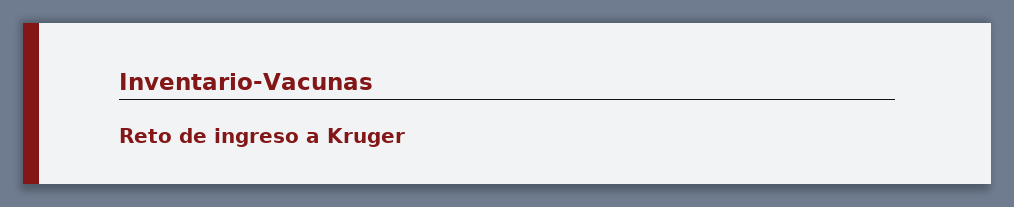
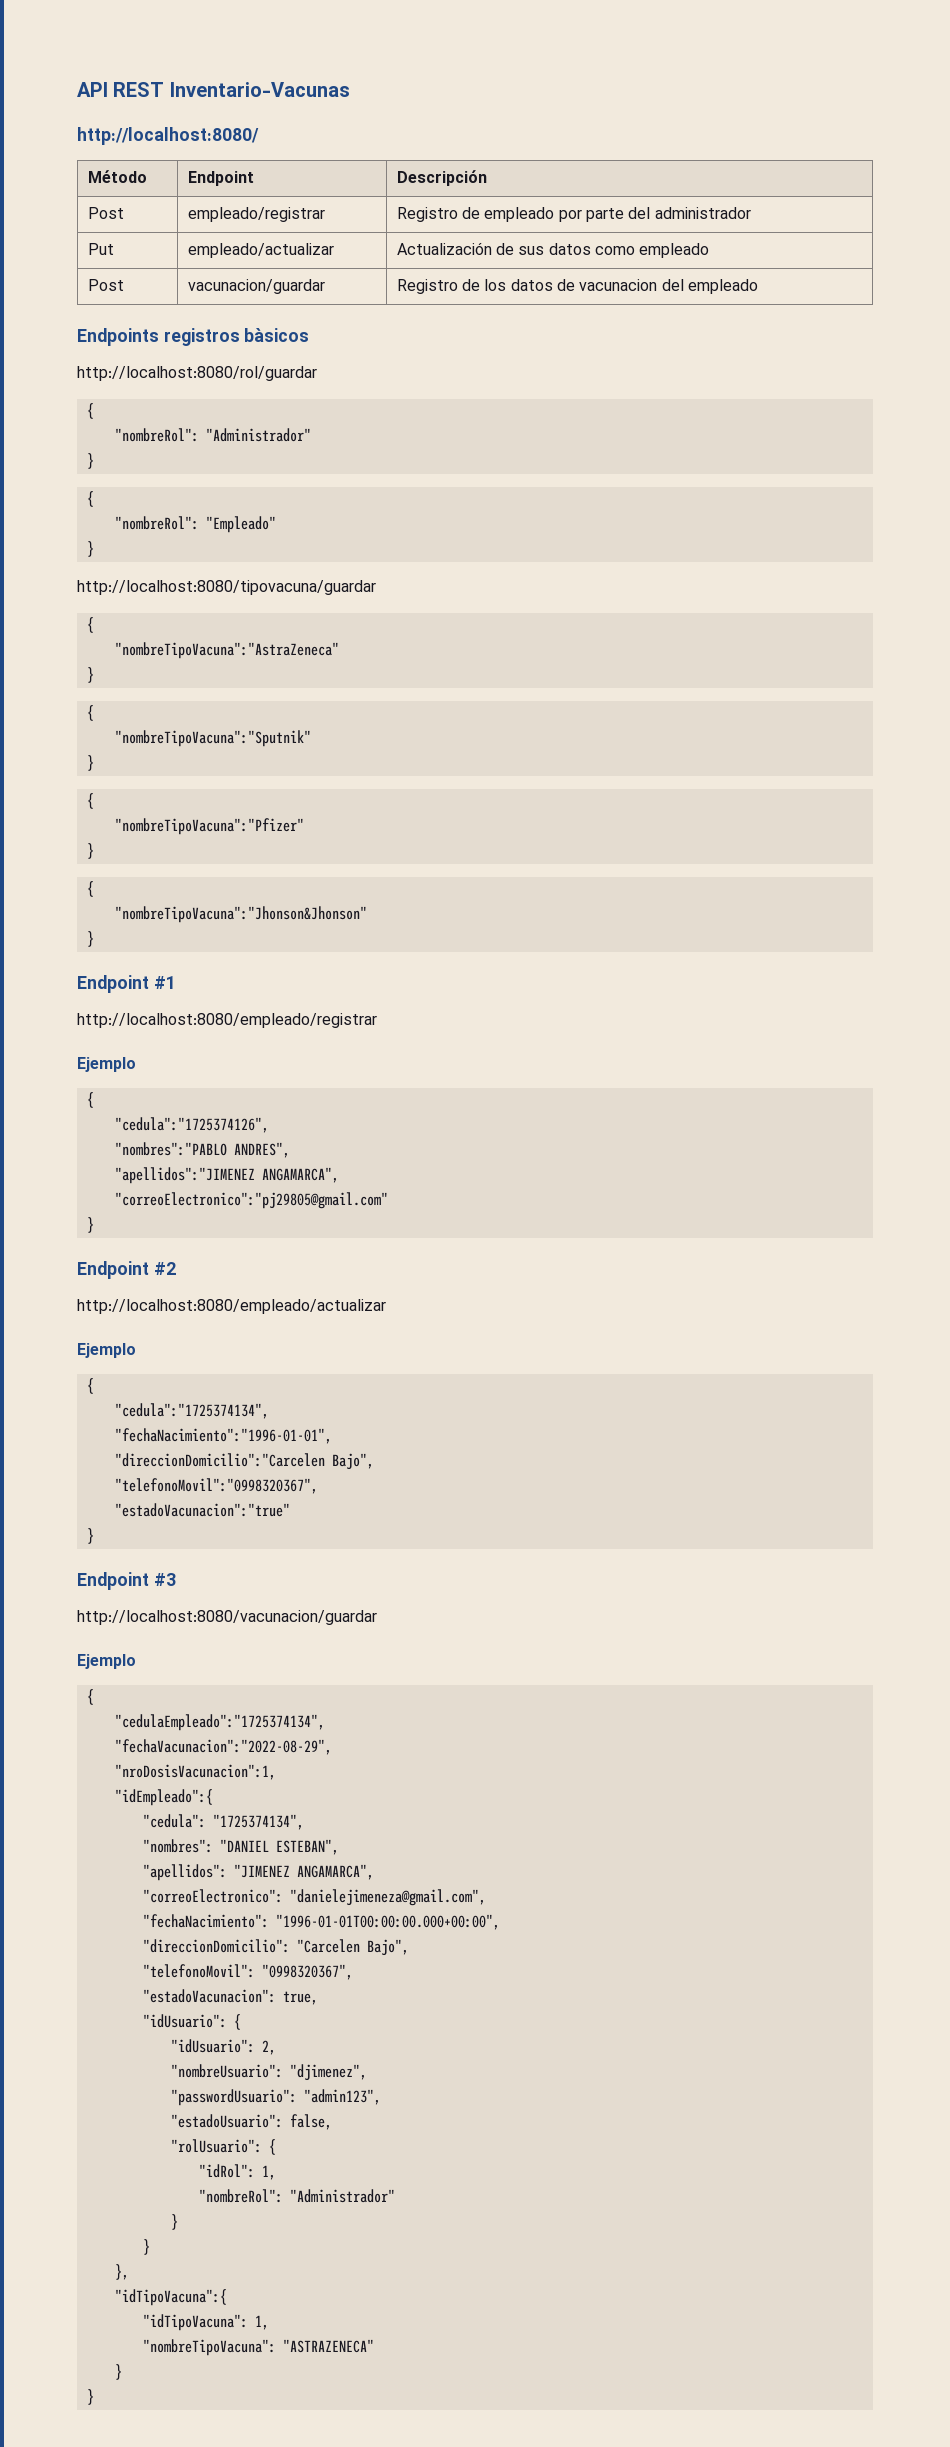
- Inventario-Vacunas
+ API REST Inventario-Vacunas
- Reto de ingreso a Kruger
+ http://localhost:8080/
+ Método | Endpoint | Descripción
+ Post | empleado/registrar | Registro de empleado por parte del administrador
+ Put | empleado/actualizar | Actualización de sus datos como empleado
+ Post | vacunacion/guardar | Registro de los datos de vacunacion del empleado
+ Endpoints registros bàsicos
+ http://localhost:8080/rol/guardar
+ {
+ "nombreRol": "Administrador"
+ }
+ {
+ "nombreRol": "Empleado"
+ }
+ http://localhost:8080/tipovacuna/guardar
+ {
+ "nombreTipoVacuna":"AstraZeneca"
+ }
+ {
+ "nombreTipoVacuna":"Sputnik"
+ }
+ {
+ "nombreTipoVacuna":"Pfizer"
+ }
+ {
+ "nombreTipoVacuna":"Jhonson&Jhonson"
+ }
+ Endpoint #1
+ http://localhost:8080/empleado/registrar
+ Ejemplo
+ {
+ "cedula":"1725374126",
+ "nombres":"PABLO ANDRES",
+ "apellidos":"JIMENEZ ANGAMARCA",
+ "correoElectronico":"pj29805@gmail.com"
+ }
+ Endpoint #2
+ http://localhost:8080/empleado/actualizar
+ Ejemplo
+ {
+ "cedula":"1725374134",
+ "fechaNacimiento":"1996-01-01",
+ "direccionDomicilio":"Carcelen Bajo",
+ "telefonoMovil":"0998320367",
+ "estadoVacunacion":"true"
+ }
+ Endpoint #3
+ http://localhost:8080/vacunacion/guardar
+ Ejemplo
+ {
+ "cedulaEmpleado":"1725374134",
+ "fechaVacunacion":"2022-08-29",
+ "nroDosisVacunacion":1,
+ "idEmpleado":{
+ "cedula": "1725374134",
+ "nombres": "DANIEL ESTEBAN",
+ "apellidos": "JIMENEZ ANGAMARCA",
+ "correoElectronico": "danielejimeneza@gmail.com",
+ "fechaNacimiento": "1996-01-01T00:00:00.000+00:00",
+ "direccionDomicilio": "Carcelen Bajo",
+ "telefonoMovil": "0998320367",
+ "estadoVacunacion": true,
+ "idUsuario": {
+ "idUsuario": 2,
+ "nombreUsuario": "djimenez",
+ "passwordUsuario": "admin123",
+ "estadoUsuario": false,
+ "rolUsuario": {
+ "idRol": 1,
+ "nombreRol": "Administrador"
+ }
+ }
+ },
+ "idTipoVacuna":{
+ "idTipoVacuna": 1,
+ "nombreTipoVacuna": "ASTRAZENECA"
+ }
+ }

